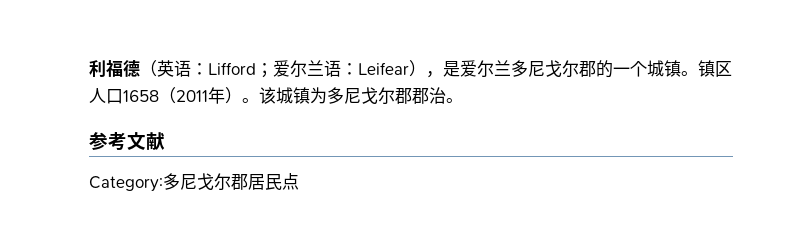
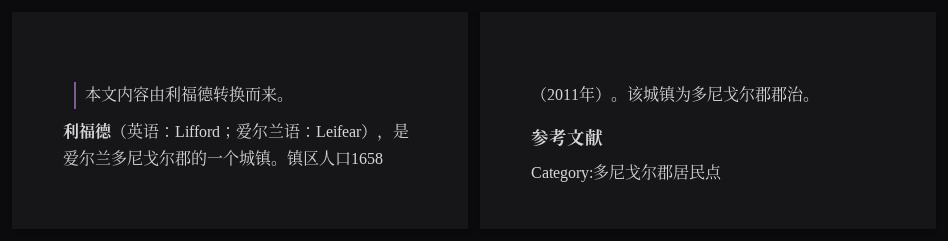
+ 本文内容由利福德转换而来。

